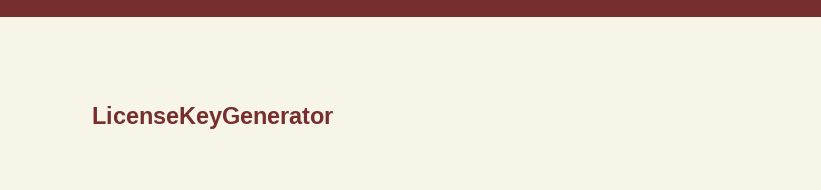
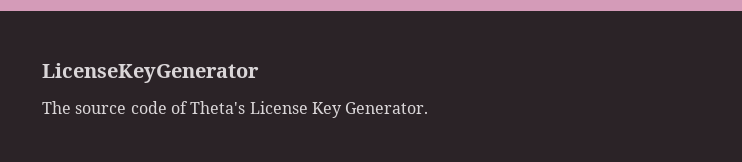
+ The source code of Theta's License Key Generator.

